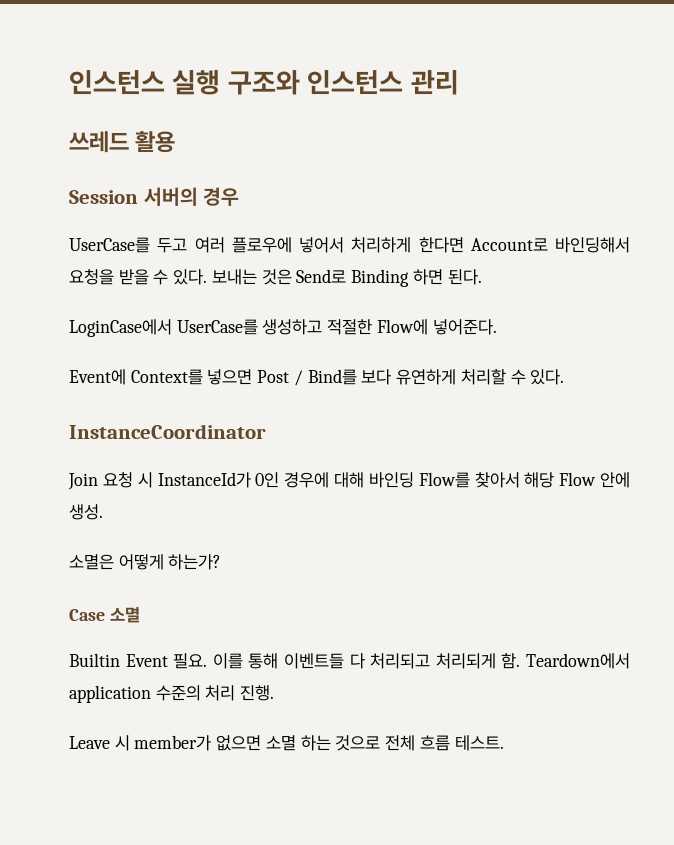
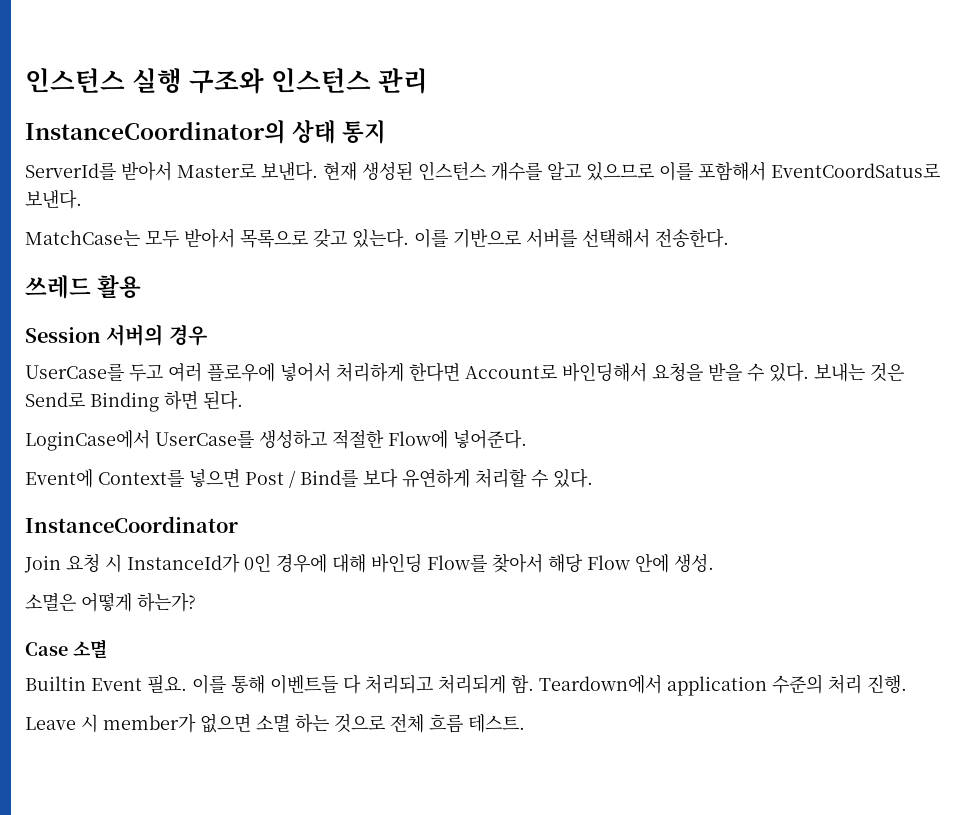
+ InstanceCoordinator의 상태 통지
+ ServerId를 받아서 Master로 보낸다. 현재 생성된 인스턴스 개수를 알고 있으므로 이를 포함해서 EventCoordSatus로 보낸다.
+ MatchCase는 모두 받아서 목록으로 갖고 있는다. 이를 기반으로 서버를 선택해서 전송한다.

